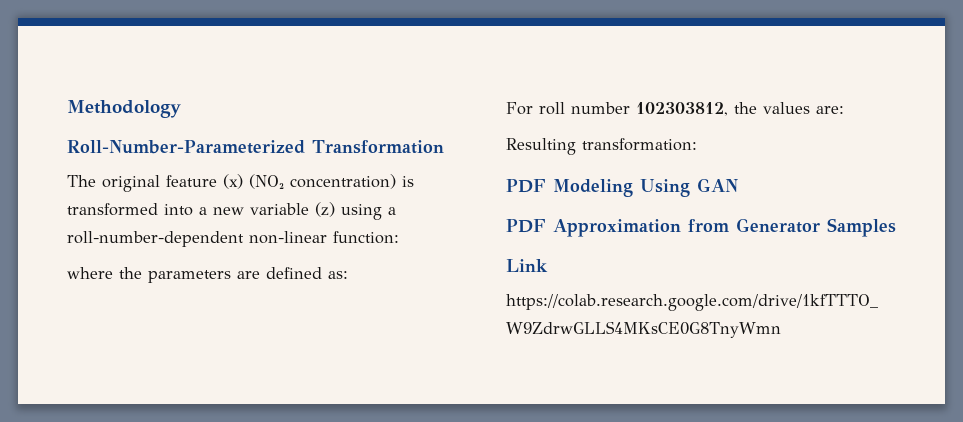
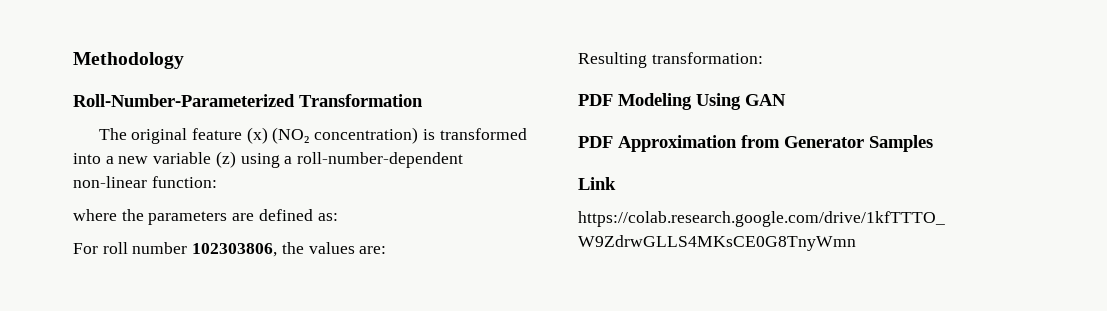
- For roll number 102303812, the values are:
+ For roll number 102303806, the values are:

